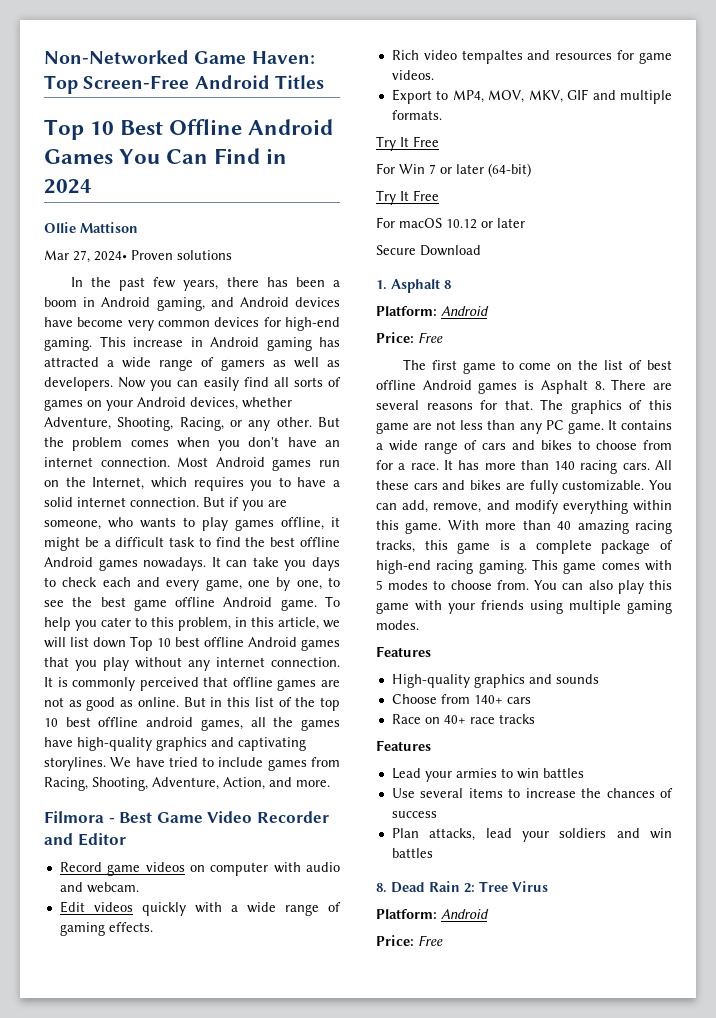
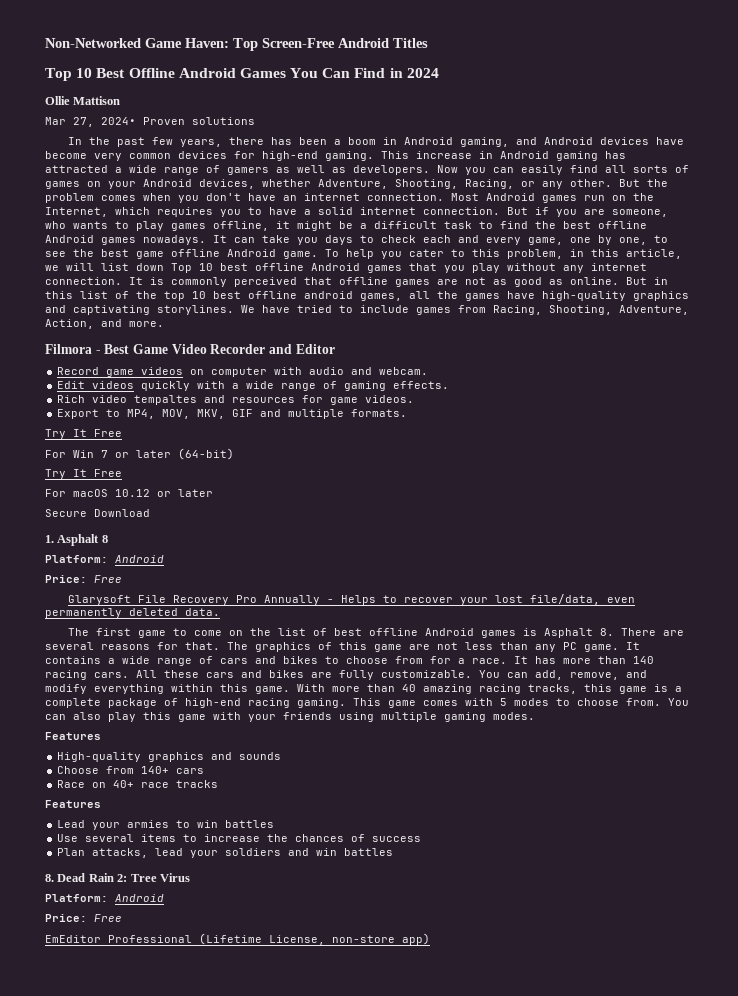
+ Glarysoft File Recovery Pro Annually - Helps to recover your lost file/data, even permanently deleted data.
+ EmEditor Professional (Lifetime License, non-store app)

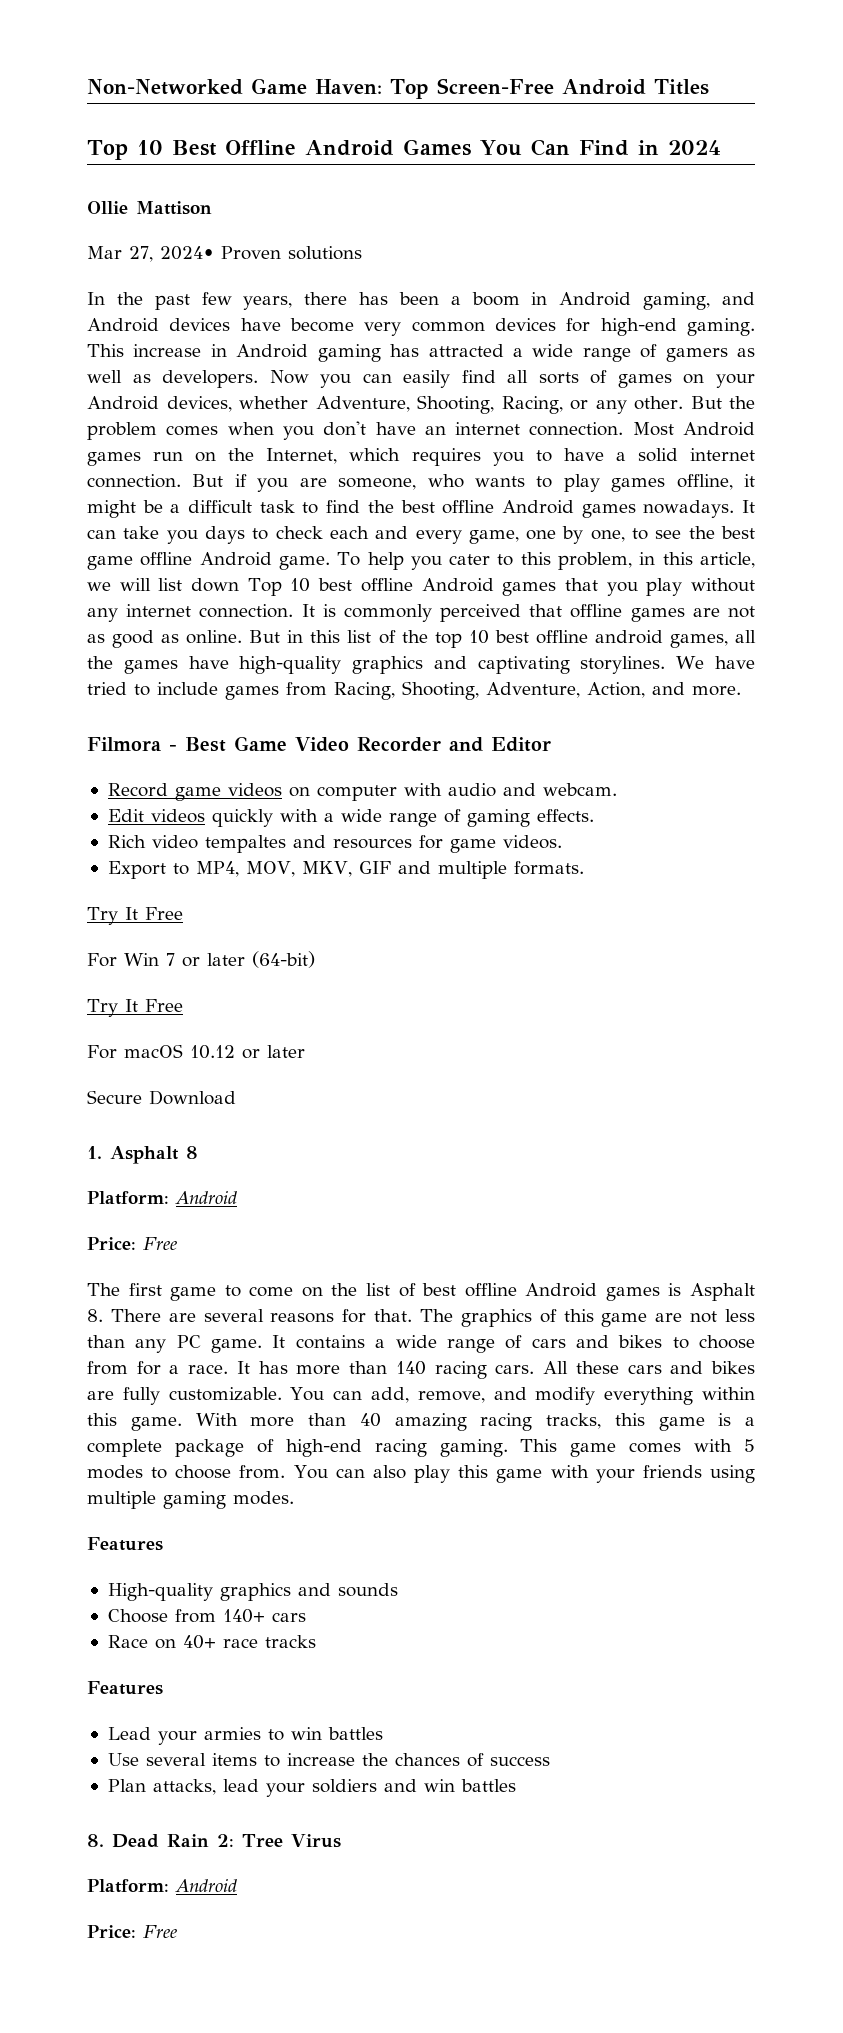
- Glarysoft File Recovery Pro Annually - Helps to recover your lost file/data, even permanently deleted data.
- EmEditor Professional (Lifetime License, non-store app)

